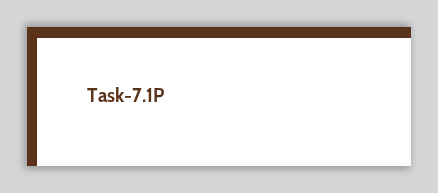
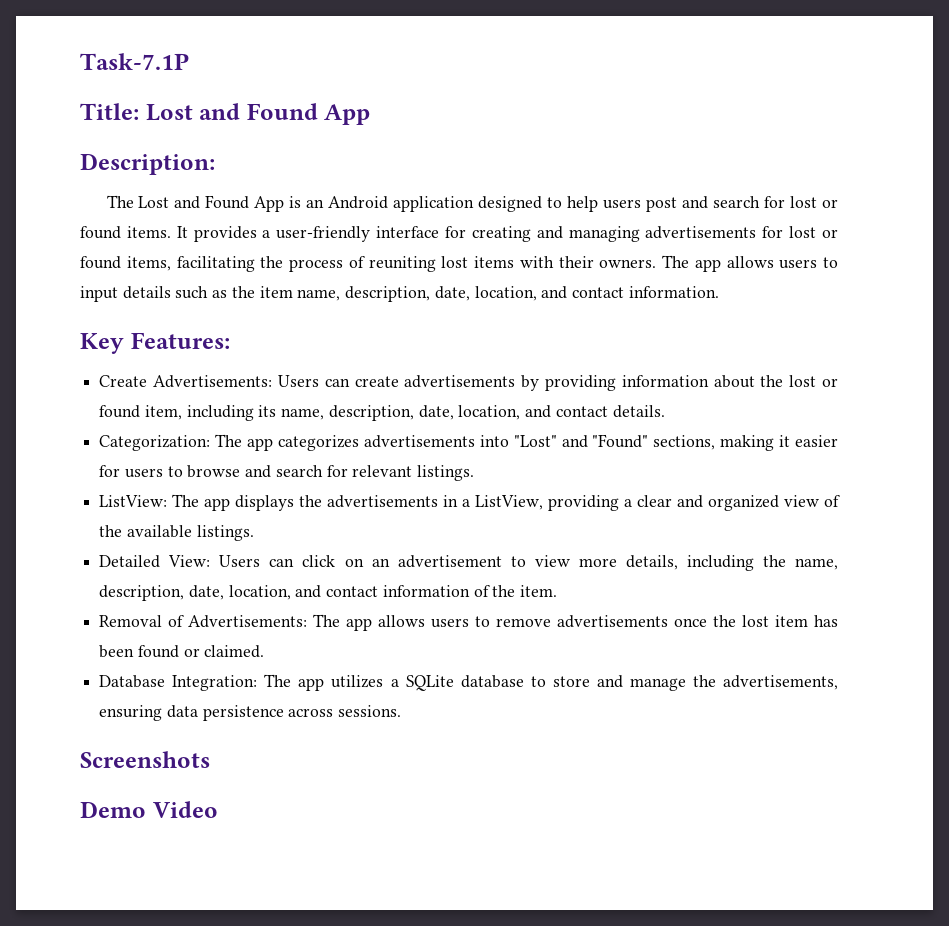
+ Title: Lost and Found App
+ Description:
+ The Lost and Found App is an Android application designed to help users post and search for lost or found items. It provides a user-friendly interface for creating and managing advertisements for lost or found items, facilitating the process of reuniting lost items with their owners. The app allows users to input details such as the item name, description, date, location, and contact information.
+ Key Features:
+ Create Advertisements: Users can create advertisements by providing information about the lost or found item, including its name, description, date, location, and contact details.
+ Categorization: The app categorizes advertisements into "Lost" and "Found" sections, making it easier for users to browse and search for relevant listings.
+ ListView: The app displays the advertisements in a ListView, providing a clear and organized view of the available listings.
+ Detailed View: Users can click on an advertisement to view more details, including the name, description, date, location, and contact information of the item.
+ Removal of Advertisements: The app allows users to remove advertisements once the lost item has been found or claimed.
+ Database Integration: The app utilizes a SQLite database to store and manage the advertisements, ensuring data persistence across sessions.
+ Screenshots
+ Demo Video

